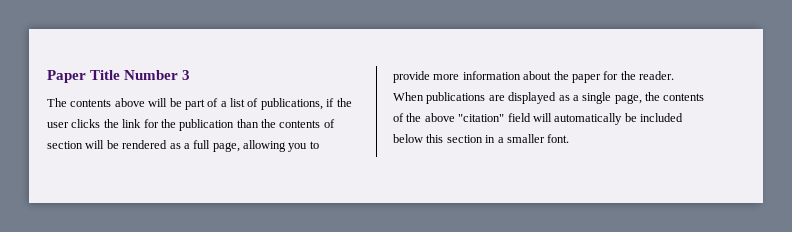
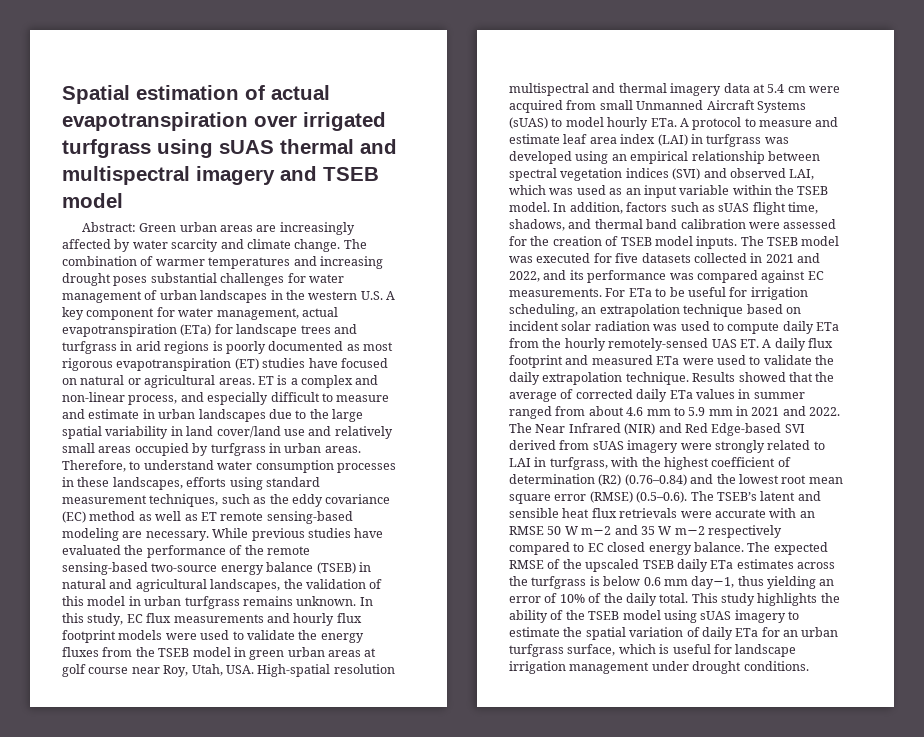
- Paper Title Number 3
- The contents above will be part of a list of publications, if the user clicks the link for the publication than the contents of section will be rendered as a full page, allowing you to provide more information about the paper for the reader. When publications are displayed as a single page, the contents of the above "citation" field will automatically be included below this section in a smaller font.
+ Spatial estimation of actual evapotranspiration over irrigated turfgrass using sUAS thermal and multispectral imagery and TSEB model
+ Abstract: Green urban areas are increasingly affected by water scarcity and climate change. The combination of warmer temperatures and increasing drought poses substantial challenges for water management of urban landscapes in the western U.S. A key component for water management, actual evapotranspiration (ETa) for landscape trees and turfgrass in arid regions is poorly documented as most rigorous evapotranspiration (ET) studies have focused on natural or agricultural areas. ET is a complex and non-linear process, and especially difficult to measure and estimate in urban landscapes due to the large spatial variability in land cover/land use and relatively small areas occupied by turfgrass in urban areas. Therefore, to understand water consumption processes in these landscapes, efforts using standard measurement techniques, such as the eddy covariance (EC) method as well as ET remote sensing-based modeling are necessary. While previous studies have evaluated the performance of the remote sensing-based two-source energy balance (TSEB) in natural and agricultural landscapes, the validation of this model in urban turfgrass remains unknown. In this study, EC flux measurements and hourly flux footprint models were used to validate the energy fluxes from the TSEB model in green urban areas at golf course near Roy, Utah, USA. High-spatial resolution multispectral and thermal imagery data at 5.4 cm were acquired from small Unmanned Aircraft Systems (sUAS) to model hourly ETa. A protocol to measure and estimate leaf area index (LAI) in turfgrass was developed using an empirical relationship between spectral vegetation indices (SVI) and observed LAI, which was used as an input variable within the TSEB model. In addition, factors such as sUAS flight time, shadows, and thermal band calibration were assessed for the creation of TSEB model inputs. The TSEB model was executed for five datasets collected in 2021 and 2022, and its performance was compared against EC measurements. For ETa to be useful for irrigation scheduling, an extrapolation technique based on incident solar radiation was used to compute daily ETa from the hourly remotely-sensed UAS ET. A daily flux footprint and measured ETa were used to validate the daily extrapolation technique. Results showed that the average of corrected daily ETa values in summer ranged from about 4.6 mm to 5.9 mm in 2021 and 2022. The Near Infrared (NIR) and Red Edge-based SVI derived from sUAS imagery were strongly related to LAI in turfgrass, with the highest coefficient of determination (R2) (0.76–0.84) and the lowest root mean square error (RMSE) (0.5–0.6). The TSEB’s latent and sensible heat flux retrievals were accurate with an RMSE 50 W m−2 and 35 W m−2 respectively compared to EC closed energy balance. The expected RMSE of the upscaled TSEB daily ETa estimates across the turfgrass is below 0.6 mm day−1, thus yielding an error of 10% of the daily total. This study highlights the ability of the TSEB model using sUAS imagery to estimate the spatial variation of daily ETa for an urban turfgrass surface, which is useful for landscape irrigation management under drought conditions.

